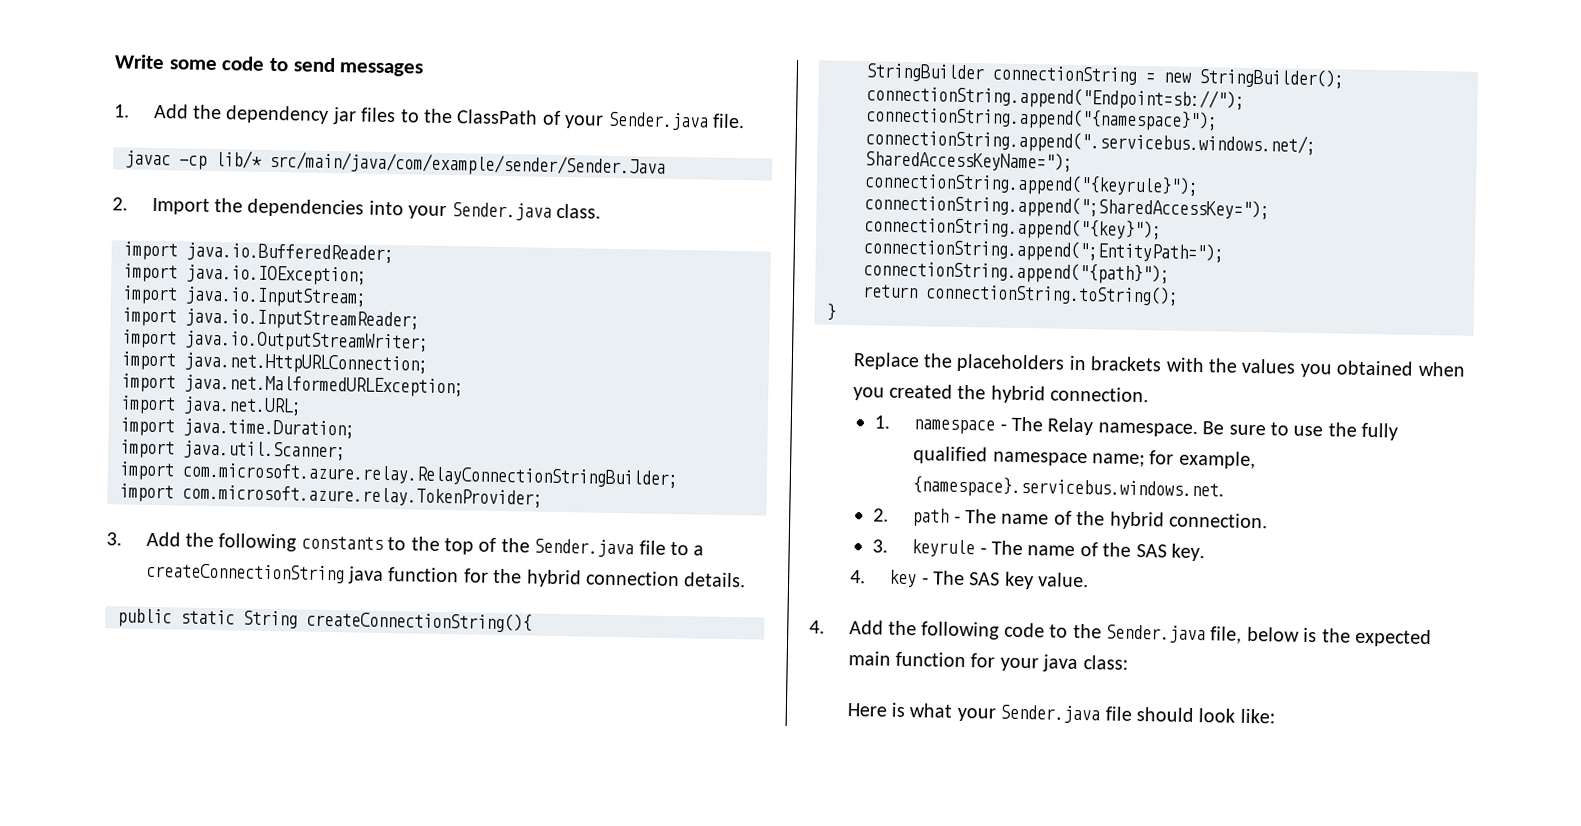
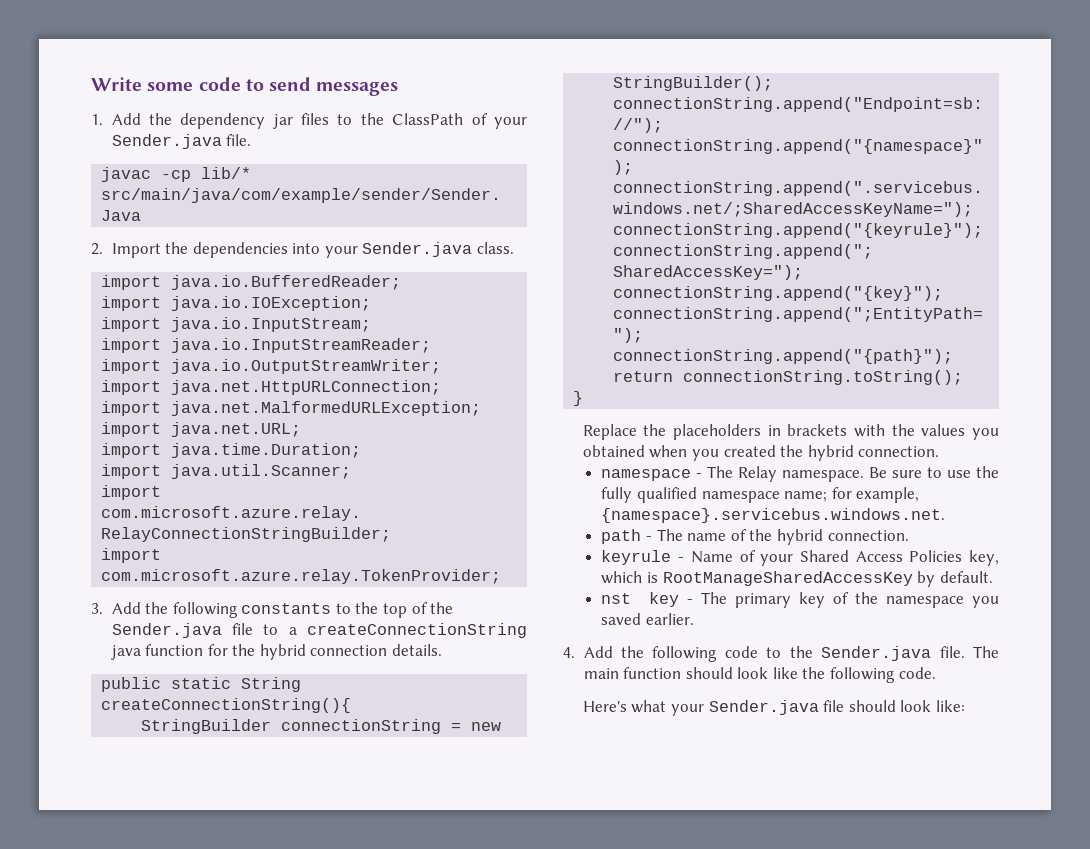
- 1. namespace - The Relay namespace.
+ namespace - The Relay namespace.
- 2. path - The name of the hybrid connection.
+ path - The name of the hybrid connection.
- 3. keyrule - The name of the SAS key.
- 4. key - The SAS key value.
+ keyrule - Name of your Shared Access Policies key, which is RootManageSharedAccessKey by default.
+ nst key - The primary key of the namespace you saved earlier.
- 4. Add the following code to the Sender.java file, below is the expected main function for your java class:
- Here is what your Sender.java file should look like:
+ 4. Add the following code to the Sender.java file. The main function should look like the following code.
+ Here's what your Sender.java file should look like:

